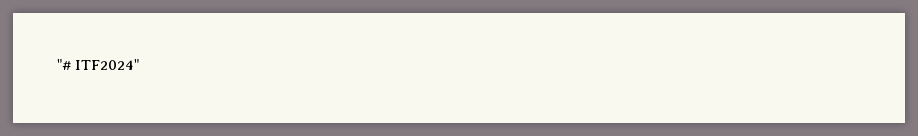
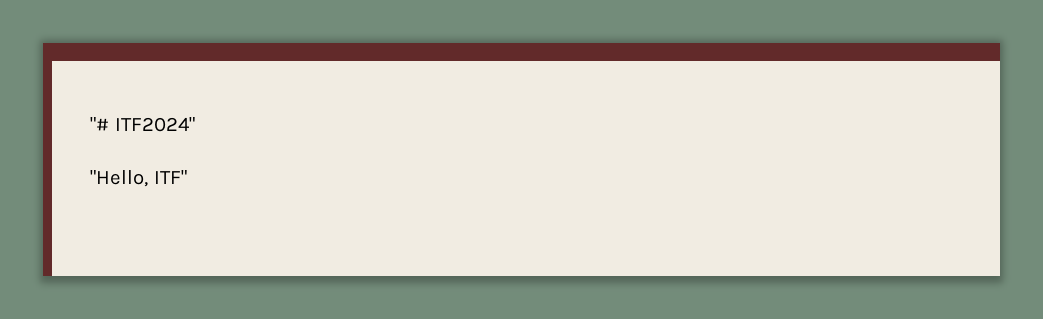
+ "Hello, ITF"

